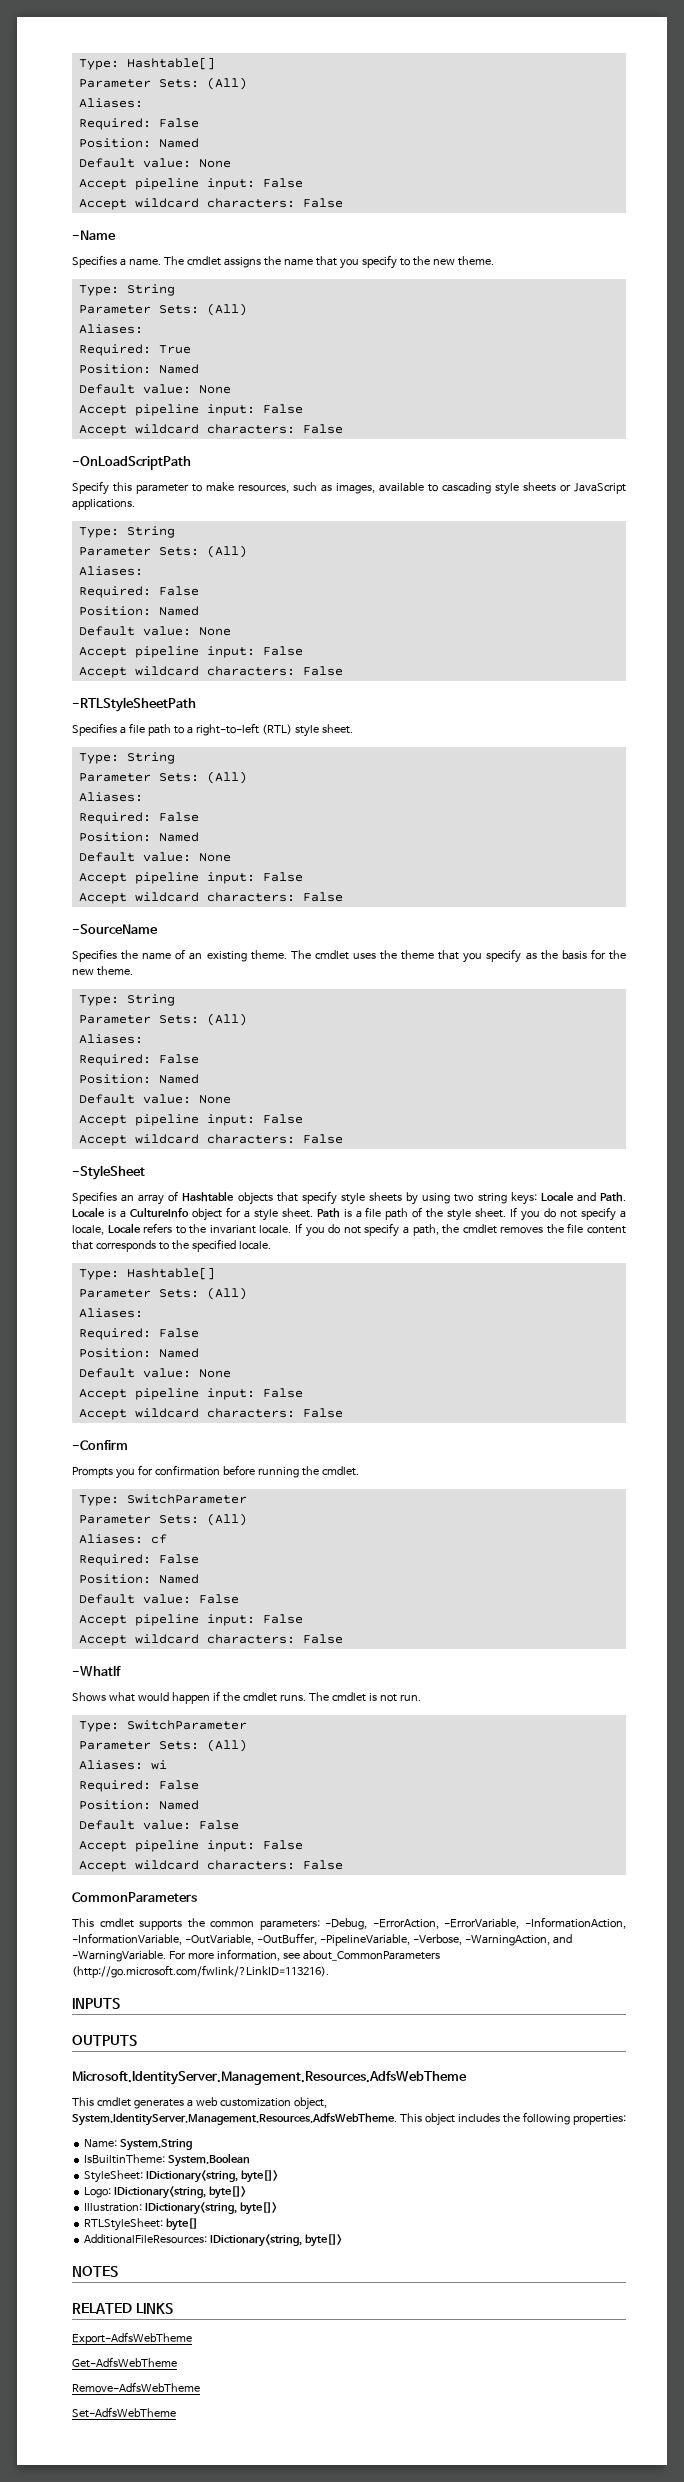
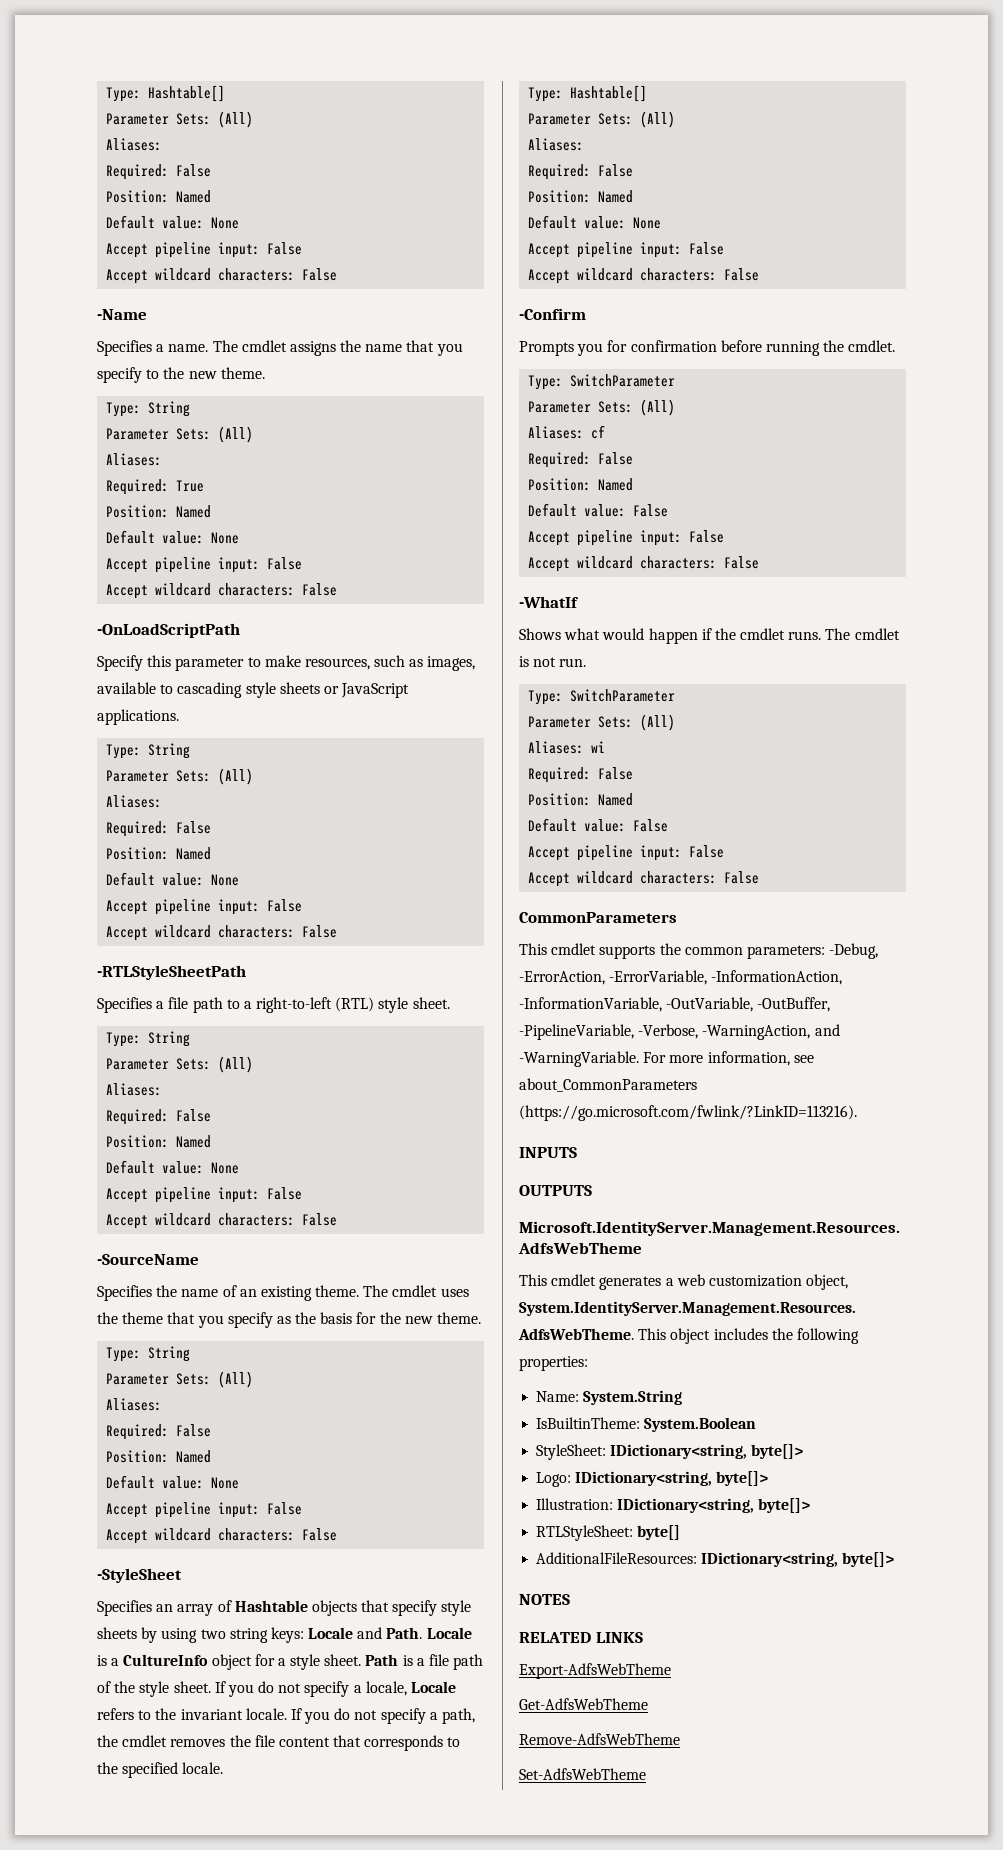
- For more information, see about_CommonParameters (http://go.microsoft.com/fwlink/?LinkID=113216).
+ For more information, see about_CommonParameters (https://go.microsoft.com/fwlink/?LinkID=113216).

